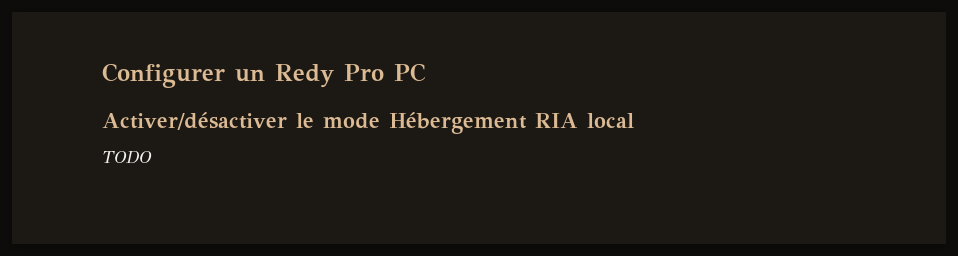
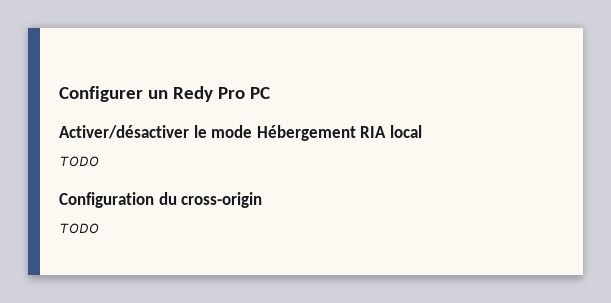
+ Configuration du cross-origin
+ TODO

